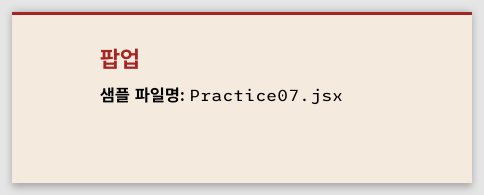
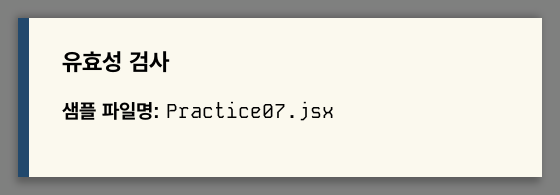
- 팝업
+ 유효성 검사

